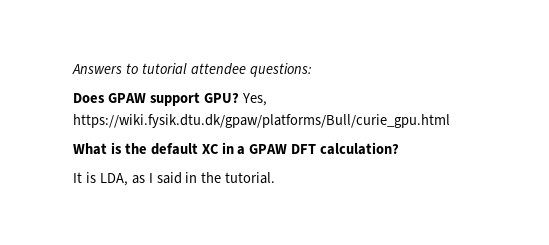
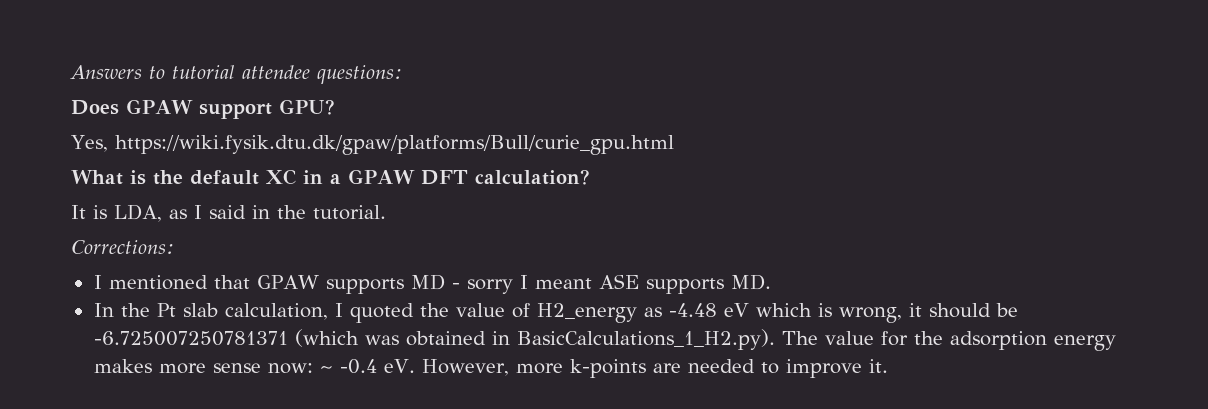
- Does GPAW support GPU? Yes, https://wiki.fysik.dtu.dk/gpaw/platforms/Bull/curie_gpu.html
+ Does GPAW support GPU?
+ Yes, https://wiki.fysik.dtu.dk/gpaw/platforms/Bull/curie_gpu.html
+ Corrections:
+ I mentioned that GPAW supports MD - sorry I meant ASE supports MD.
+ In the Pt slab calculation, I quoted the value of H2_energy as -4.48 eV which is wrong, it should be -6.725007250781371 (which was obtained in BasicCalculations_1_H2.py). The value for the adsorption energy makes more sense now: ~ -0.4 eV. However, more k-points are needed to improve it.

